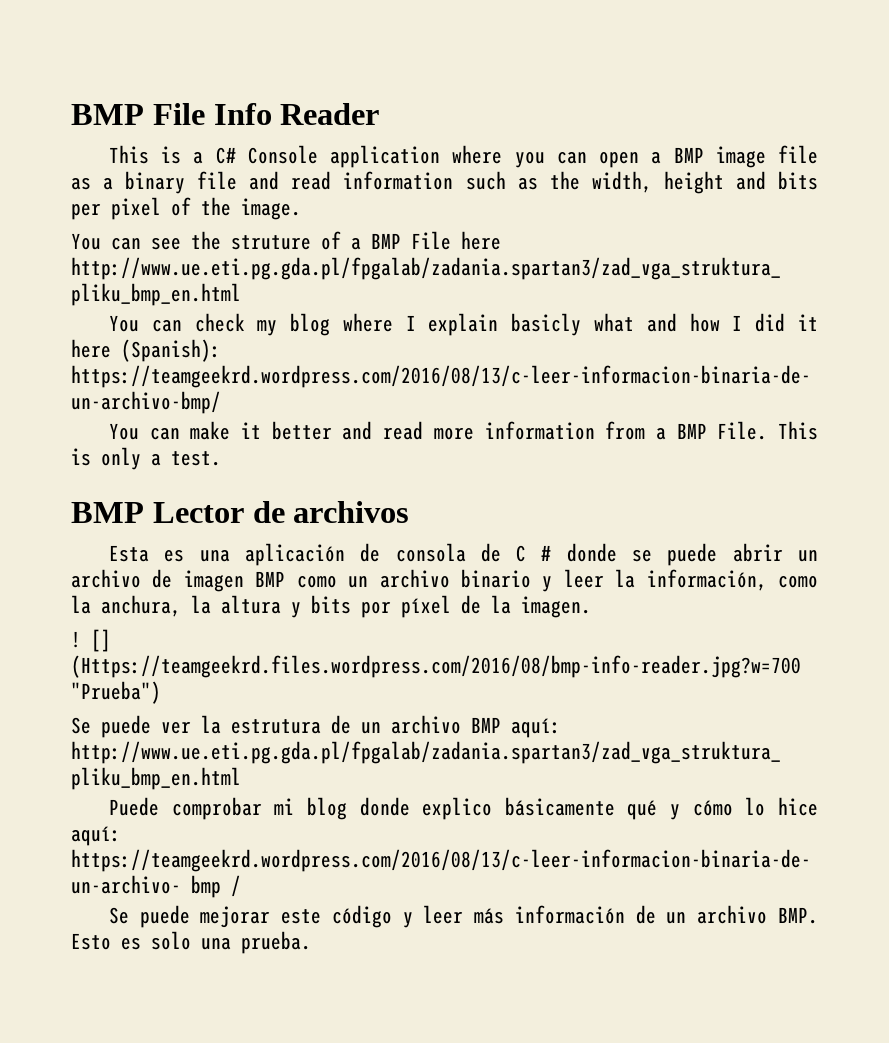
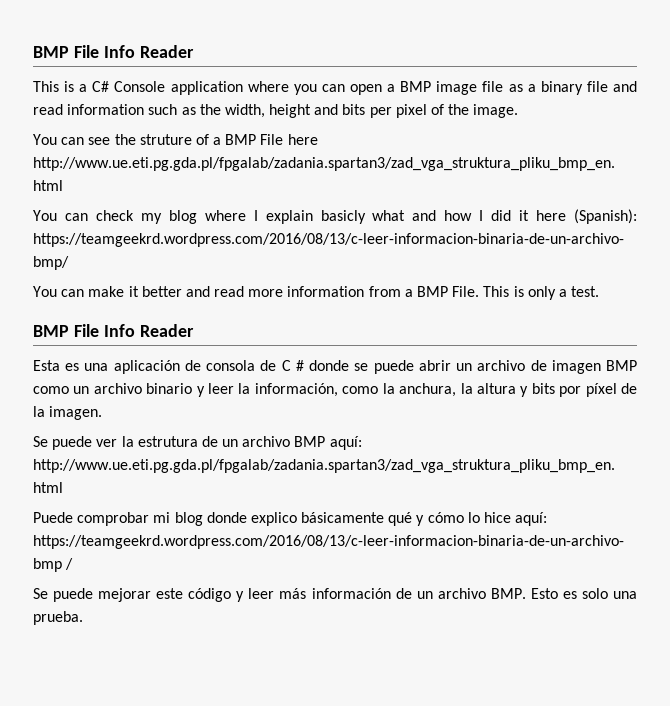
  This is only a test.
- BMP Lector de archivos
+ BMP File Info Reader
- ! [] (Https://teamgeekrd.files.wordpress.com/2016/08/bmp-info-reader.jpg?w=700 "Prueba")

